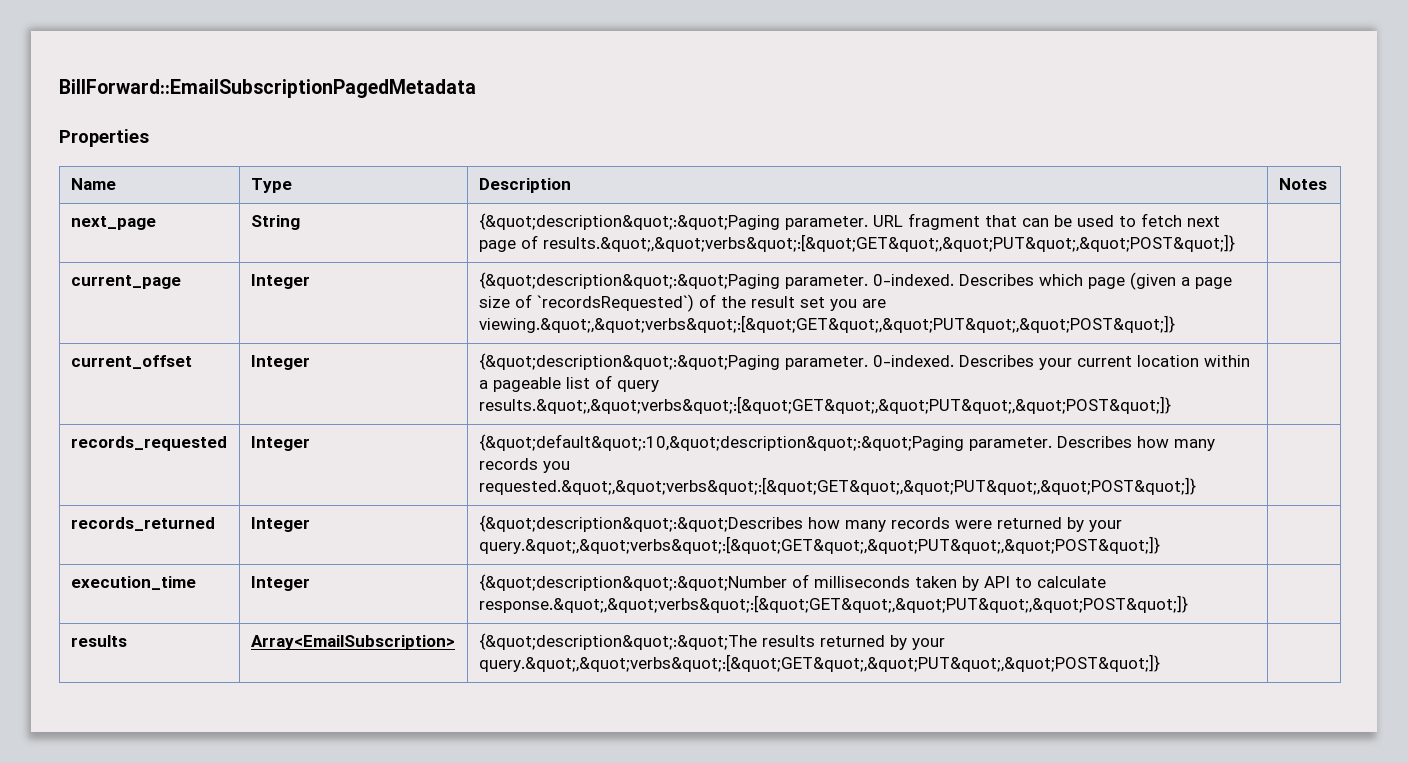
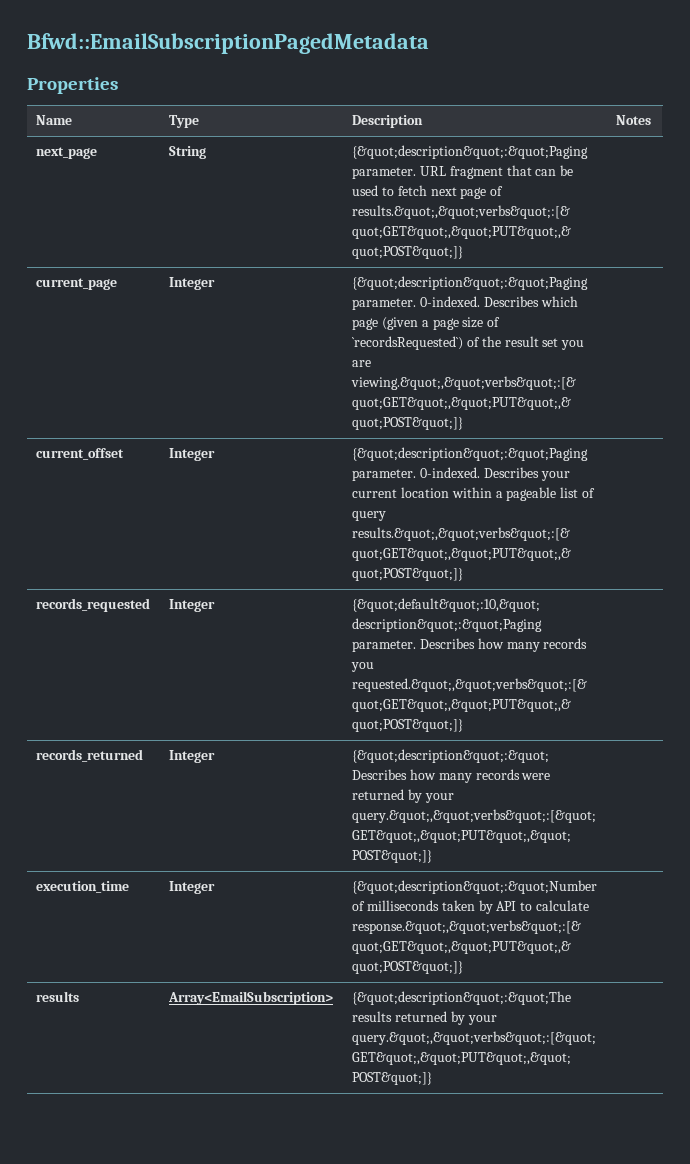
- BillForward::EmailSubscriptionPagedMetadata
+ Bfwd::EmailSubscriptionPagedMetadata

